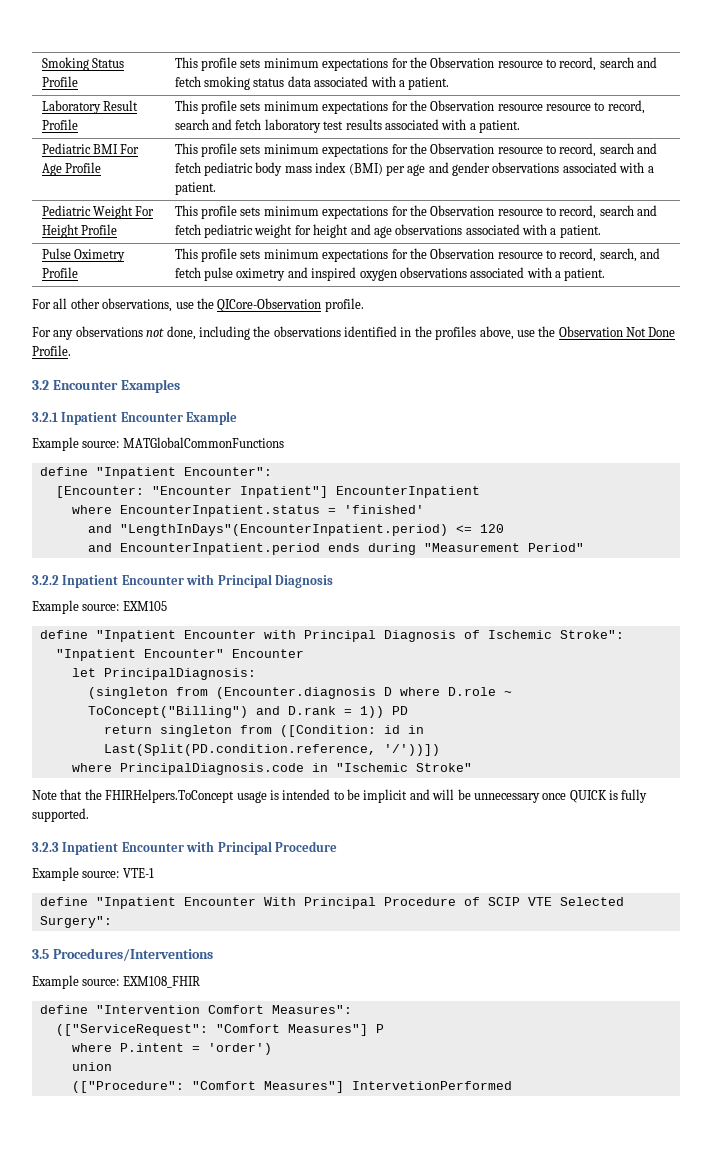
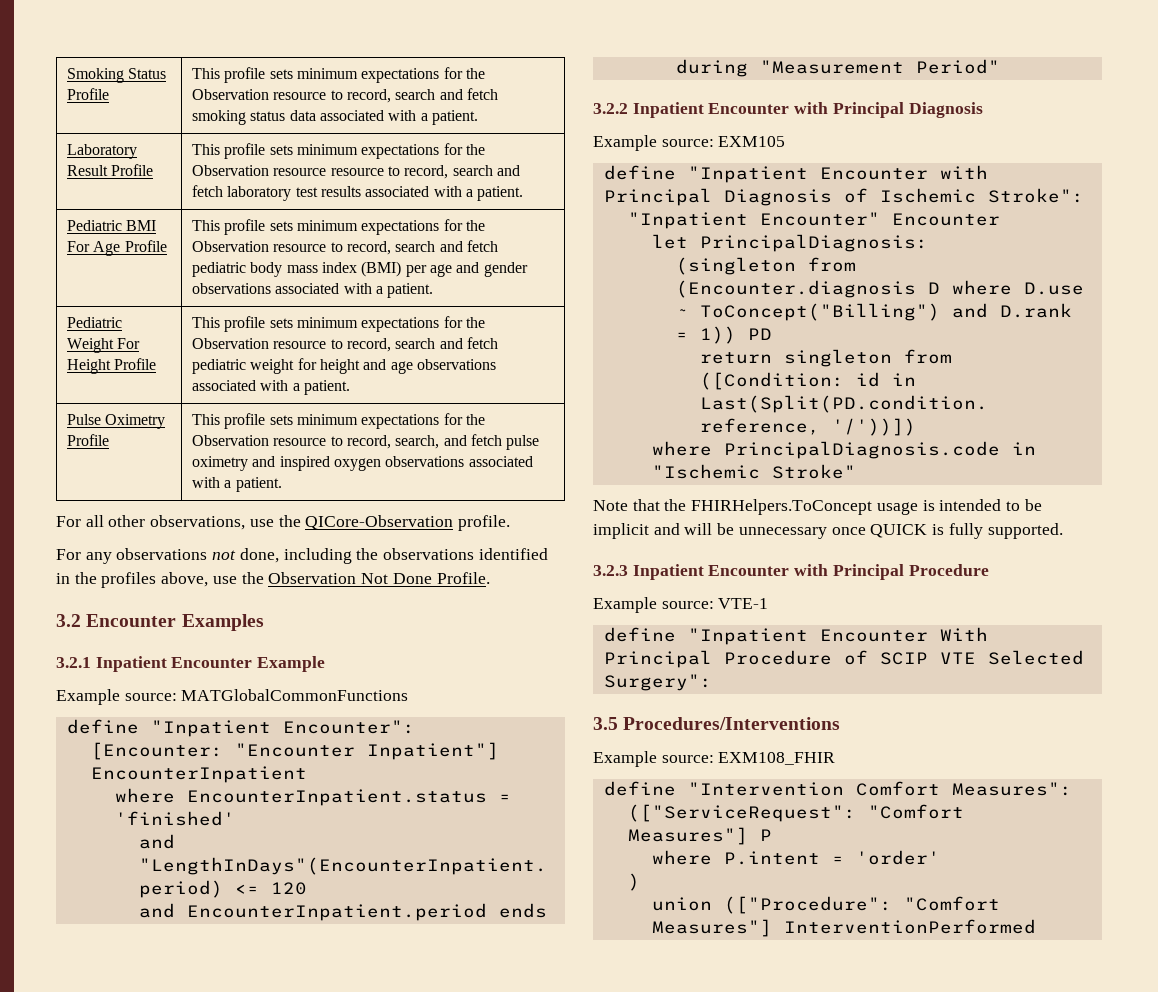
- (singleton from (Encounter.diagnosis D where D.role ~ ToConcept("Billing") and D.rank = 1)) PD
+ (singleton from (Encounter.diagnosis D where D.use ~ ToConcept("Billing") and D.rank = 1)) PD
- where P.intent = 'order')
+ where P.intent = 'order'
+ )
- union
- (["Procedure": "Comfort Measures"] IntervetionPerformed
+ union (["Procedure": "Comfort Measures"] InterventionPerformed

